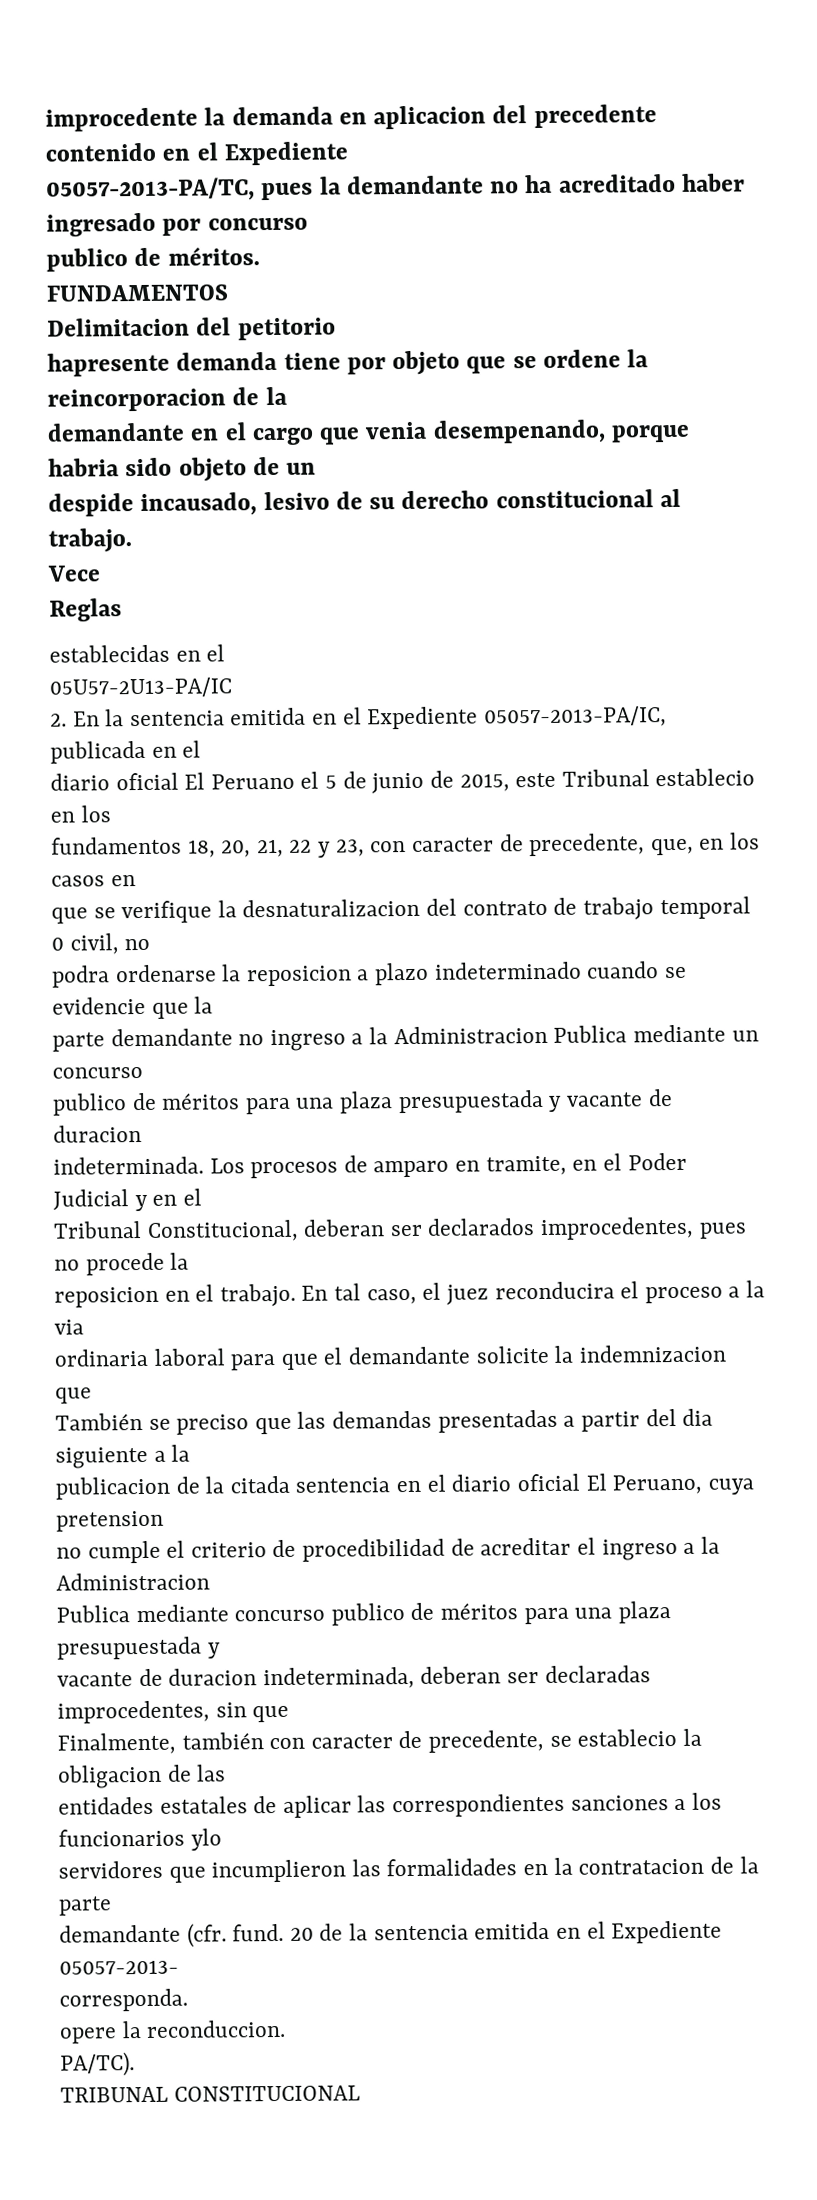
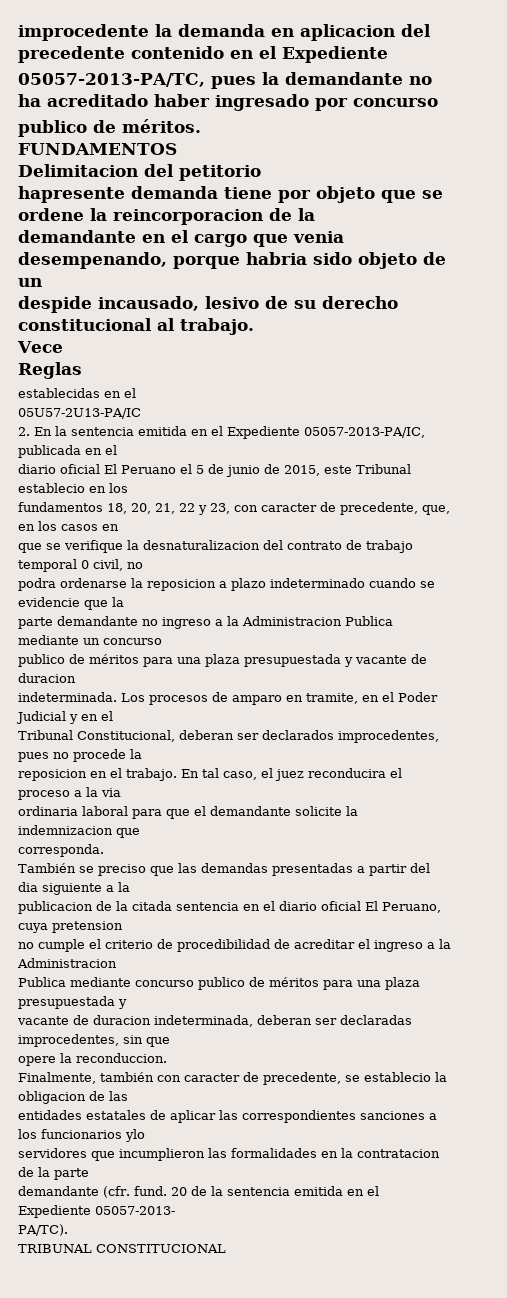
+ corresponda.
+ opere la reconduccion.
- corresponda.
- opere la reconduccion.

